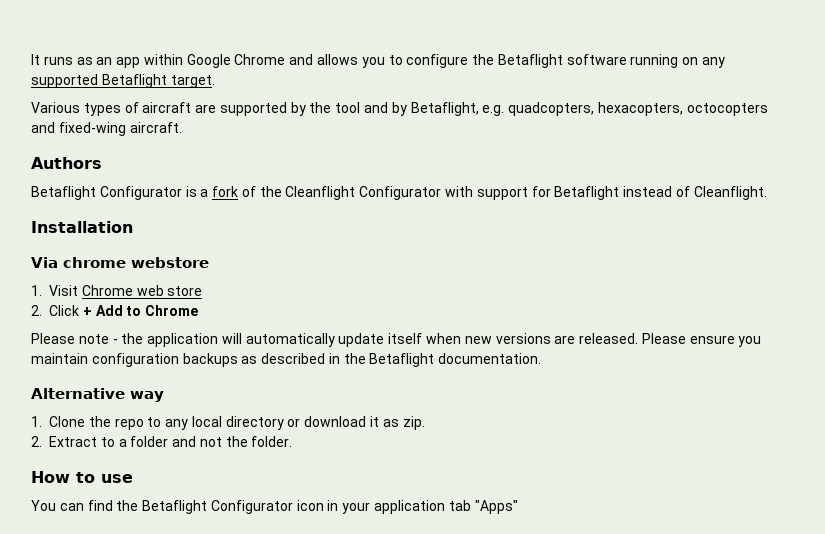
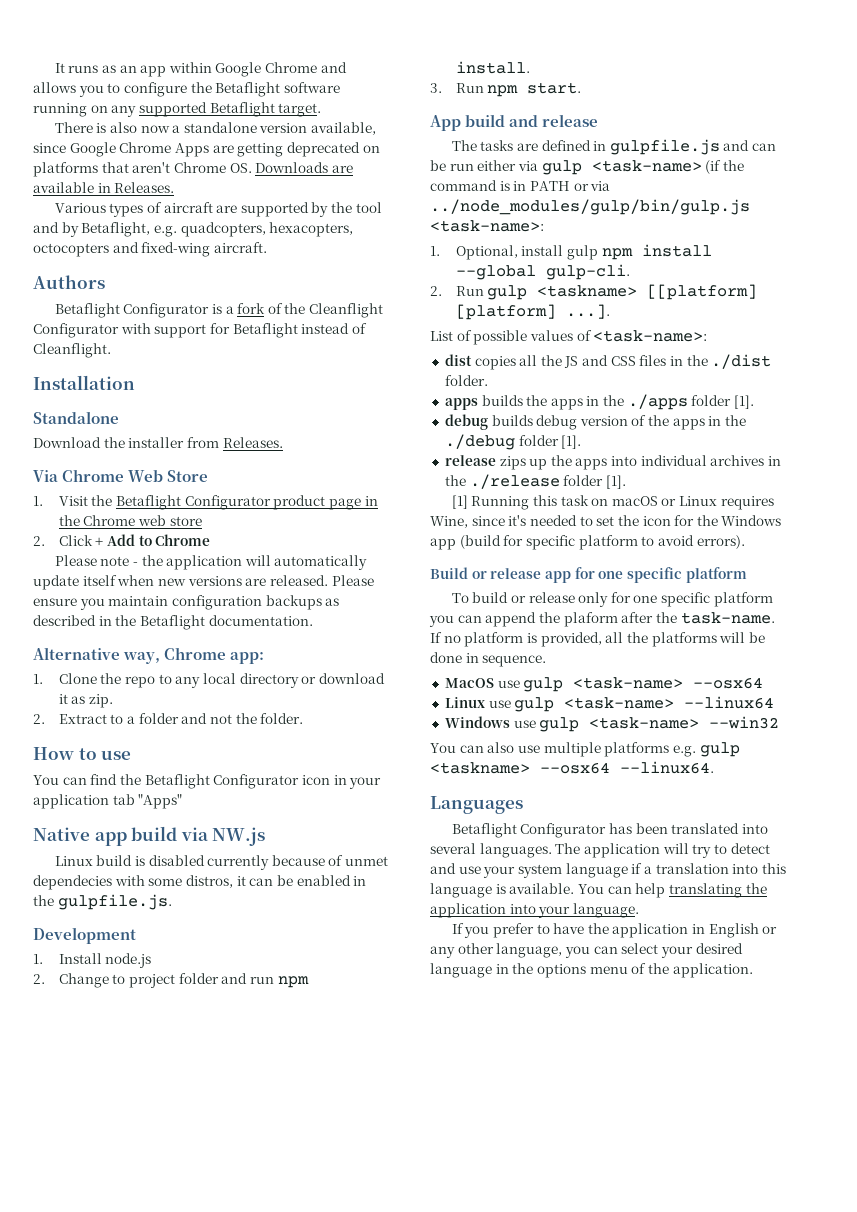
+ There is also now a standalone version available, since Google Chrome Apps are getting deprecated on platforms that aren't Chrome OS. Downloads are available in Releases.
- Via chrome webstore
- 1. Visit Chrome web store
+ Standalone
+ Download the installer from Releases.
+ Via Chrome Web Store
+ 1. Visit the Betaflight Configurator product page in the Chrome web store
- Alternative way
+ Alternative way, Chrome app:
+ Native app build via NW.js
+ Linux build is disabled currently because of unmet dependecies with some distros, it can be enabled in the gulpfile.js.
+ Development
+ 1. Install node.js
+ 2. Change to project folder and run npm install.
+ 3. Run npm start.
+ App build and release
+ The tasks are defined in gulpfile.js and can be run either via gulp <task-name> (if the command is in PATH or via ../node_modules/gulp/bin/gulp.js <task-name>:
+ 1. Optional, install gulp npm install --global gulp-cli.
+ 2. Run gulp <taskname> [[platform] [platform] ...].
+ List of possible values of <task-name>:
+ dist copies all the JS and CSS files in the ./dist folder.
+ apps builds the apps in the ./apps folder [1].
+ debug builds debug version of the apps in the ./debug folder [1].
+ release zips up the apps into individual archives in the ./release folder [1].
+ [1] Running this task on macOS or Linux requires Wine, since it's needed to set the icon for the Windows app (build for specific platform to avoid errors).
+ Build or release app for one specific platform
+ To build or release only for one specific platform you can append the plaform after the task-name. If no platform is provided, all the platforms will be done in sequence.
+ MacOS use gulp <task-name> --osx64
+ Linux use gulp <task-name> --linux64
+ Windows use gulp <task-name> --win32
+ You can also use multiple platforms e.g. gulp <taskname> --osx64 --linux64.
+ Languages
+ Betaflight Configurator has been translated into several languages. The application will try to detect and use your system language if a translation into this language is available. You can help translating the application into your language.
+ If you prefer to have the application in English or any other language, you can select your desired language in the options menu of the application.

